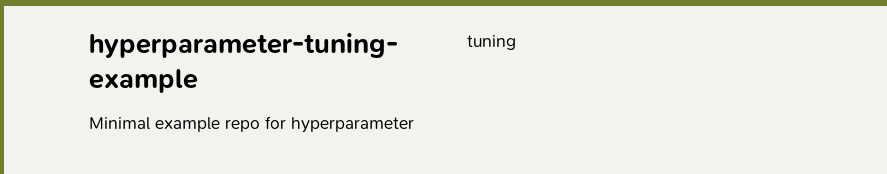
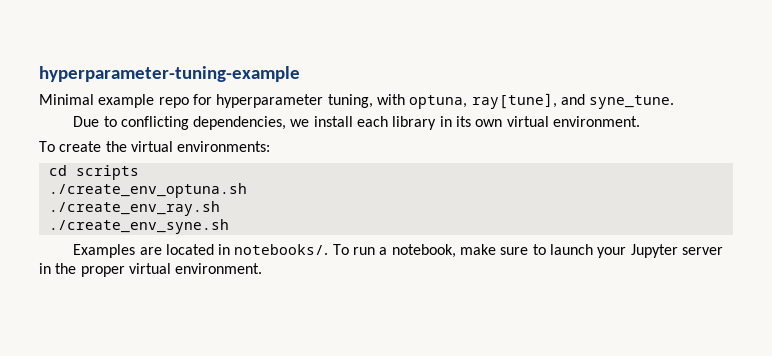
- Minimal example repo for hyperparameter tuning
+ Minimal example repo for hyperparameter tuning, with optuna, ray[tune], and syne_tune.
+ Due to conflicting dependencies, we install each library in its own virtual environment.
+ To create the virtual environments:
+ cd scripts
+ ./create_env_optuna.sh
+ ./create_env_ray.sh
+ ./create_env_syne.sh
+ Examples are located in notebooks/. To run a notebook, make sure to launch your Jupyter server in the proper virtual environment.

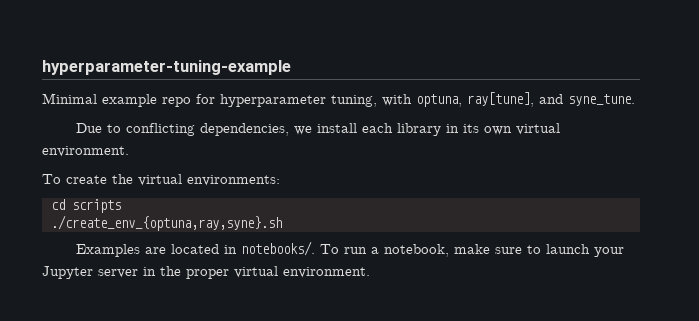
- ./create_env_optuna.sh
- ./create_env_ray.sh
- ./create_env_syne.sh
+ ./create_env_{optuna,ray,syne}.sh

